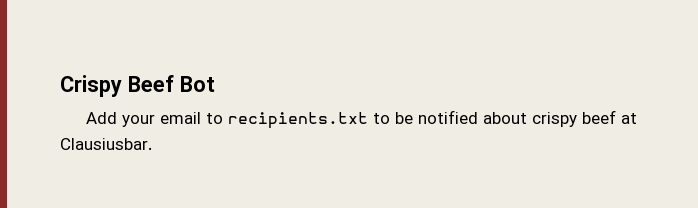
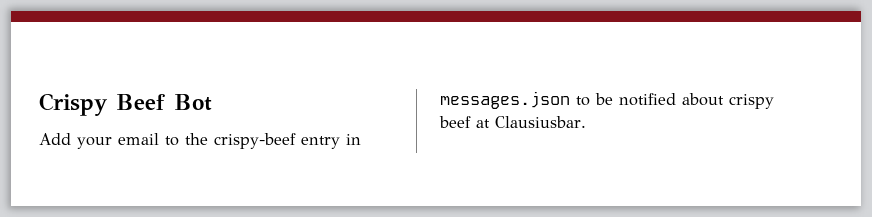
- Add your email to recipients.txt to be notified about crispy beef at Clausiusbar.
+ Add your email to the crispy-beef entry in messages.json to be notified about crispy beef at Clausiusbar.

